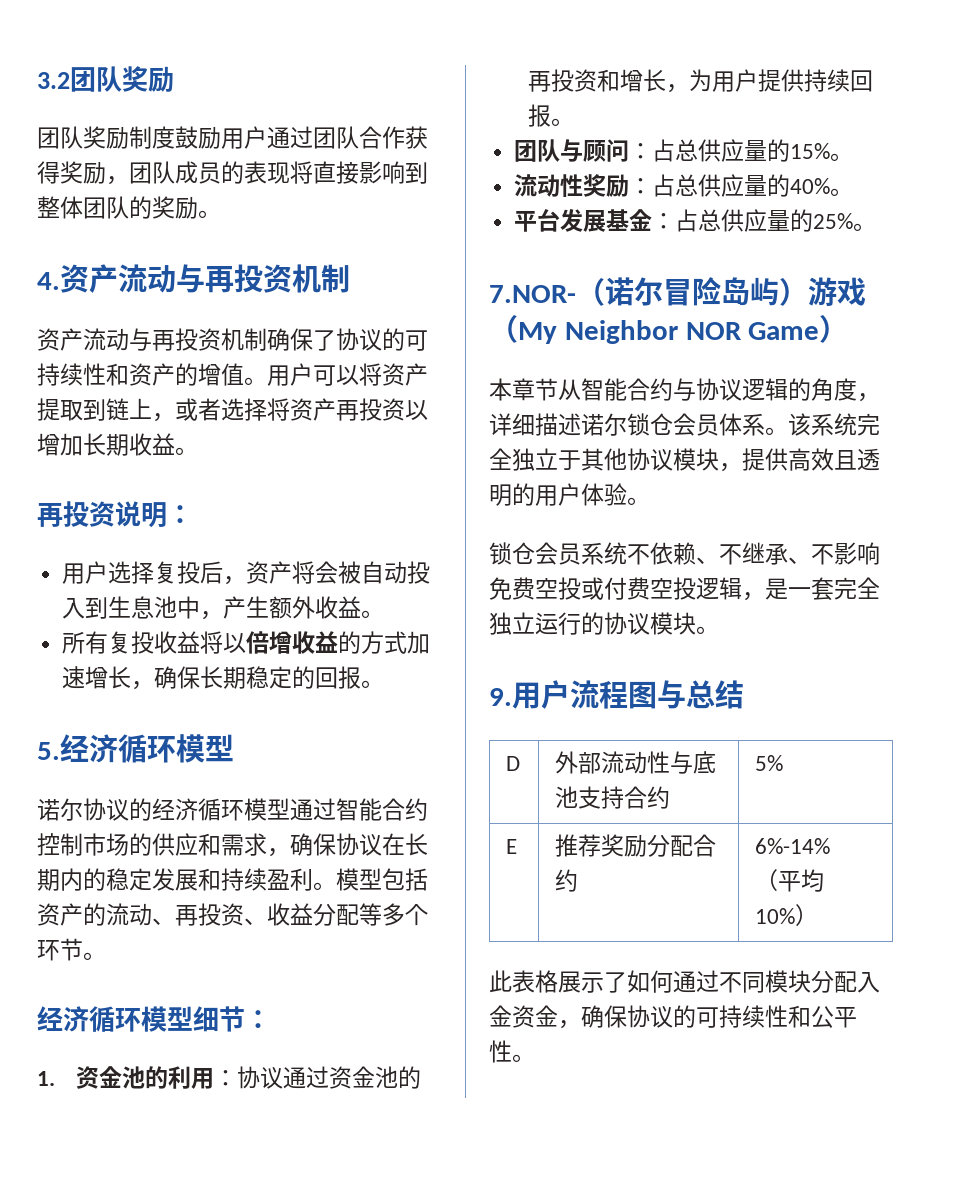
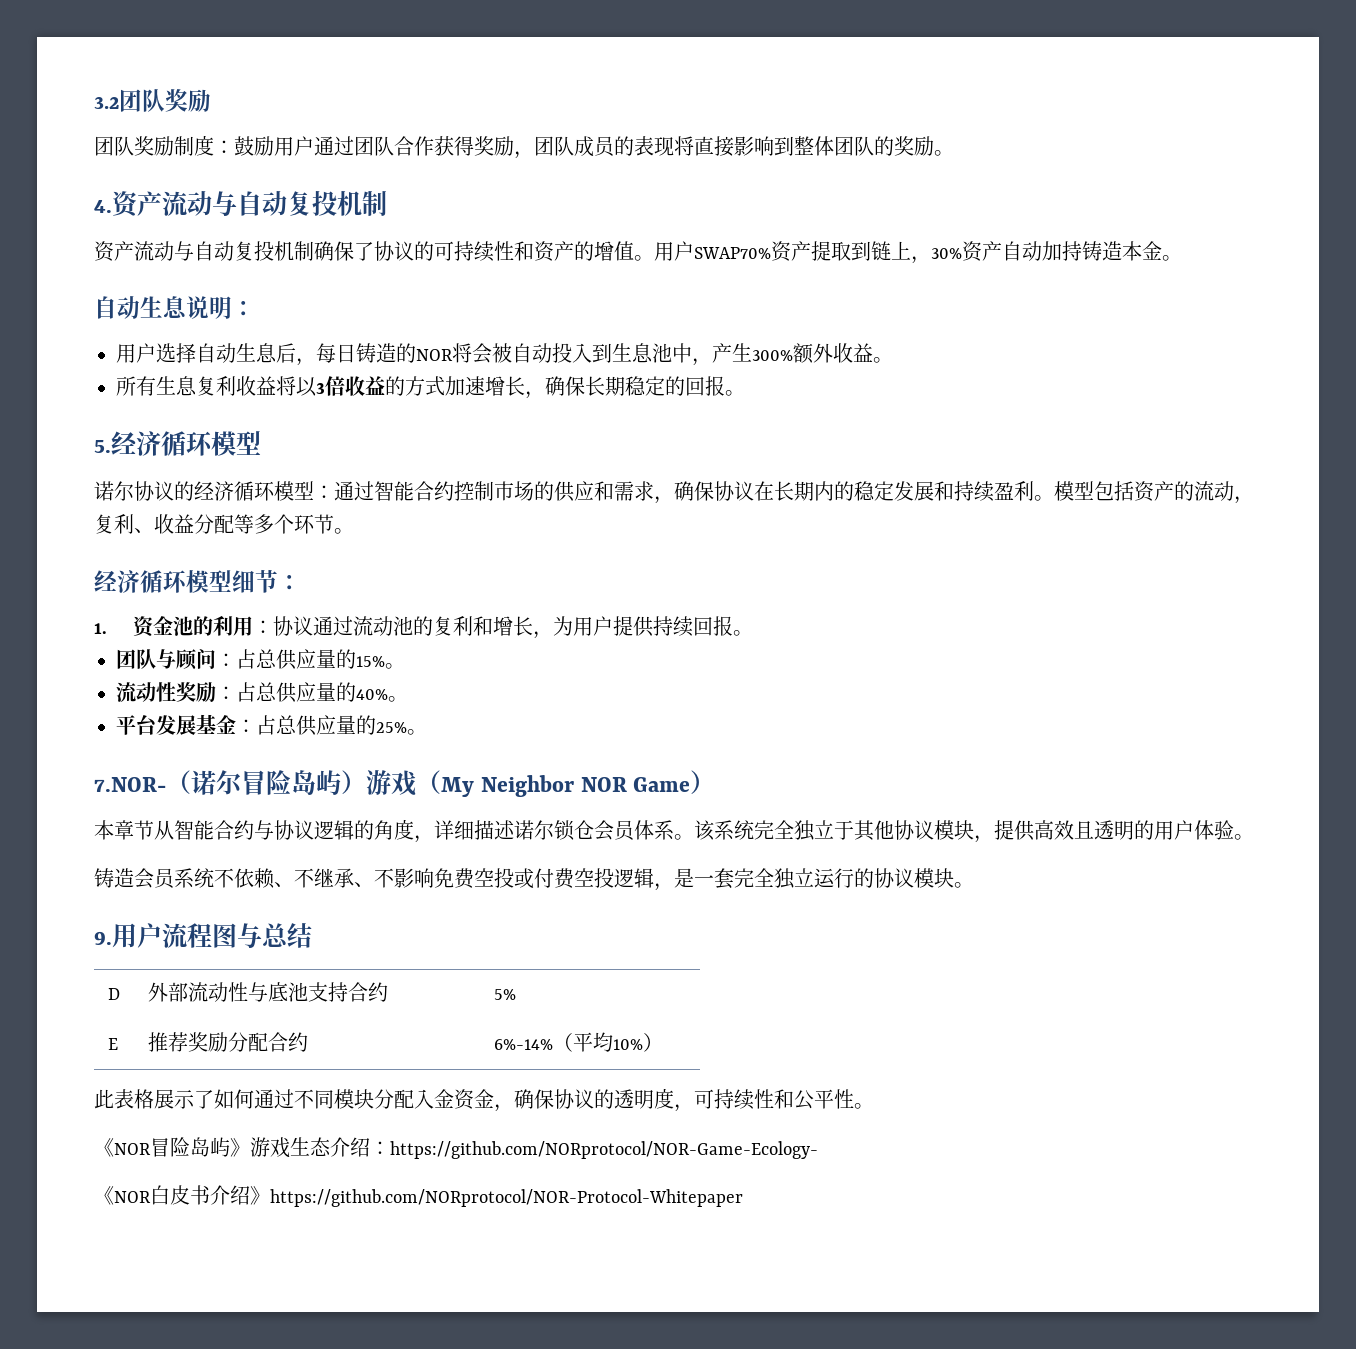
- 团队奖励制度鼓励用户通过团队合作获得奖励，团队成员的表现将直接影响到整体团队的奖励。
+ 团队奖励制度：鼓励用户通过团队合作获得奖励，团队成员的表现将直接影响到整体团队的奖励。
- 4.资产流动与再投资机制
+ 4.资产流动与自动复投机制
- 资产流动与再投资机制确保了协议的可持续性和资产的增值。
+ 资产流动与自动复投机制确保了协议的可持续性和资产的增值。
- 用户可以将资产提取到链上，或者选择将资产再投资以增加长期收益。
- 再投资说明：
+ 用户SWAP70%资产提取到链上，30%资产自动加持铸造本金。
+ 自动生息说明：
- 用户选择复投后，资产将会被自动投入到生息池中，产生额外收益。
+ 用户选择自动生息后，每日铸造的NOR将会被自动投入到生息池中，产生300%额外收益。
- 所有复投收益将以倍增收益的方式加速增长，确保长期稳定的回报。
+ 所有生息复利收益将以3倍收益的方式加速增长，确保长期稳定的回报。
- 诺尔协议的经济循环模型通过智能合约控制市场的供应和需求，确保协议在长期内的稳定发展和持续盈利。
+ 诺尔协议的经济循环模型：通过智能合约控制市场的供应和需求，确保协议在长期内的稳定发展和持续盈利。
- 模型包括资产的流动、再投资、收益分配等多个环节。
+ 模型包括资产的流动，复利、收益分配等多个环节。
- 1.资金池的利用：协议通过资金池的再投资和增长，为用户提供持续回报。
+ 1.资金池的利用：协议通过流动池的复利和增长，为用户提供持续回报。
- 锁仓会员系统不依赖、不继承、不影响免费空投或付费空投逻辑，是一套完全独立运行的协议模块。
+ 铸造会员系统不依赖、不继承、不影响免费空投或付费空投逻辑，是一套完全独立运行的协议模块。
- 此表格展示了如何通过不同模块分配入金资金，确保协议的可持续性和公平性。
+ 此表格展示了如何通过不同模块分配入金资金，确保协议的透明度，可持续性和公平性。
+ 《NOR冒险岛屿》游戏生态介绍：https://github.com/NORprotocol/NOR-Game-Ecology-
+ 《NOR白皮书介绍》https://github.com/NORprotocol/NOR-Protocol-Whitepaper

